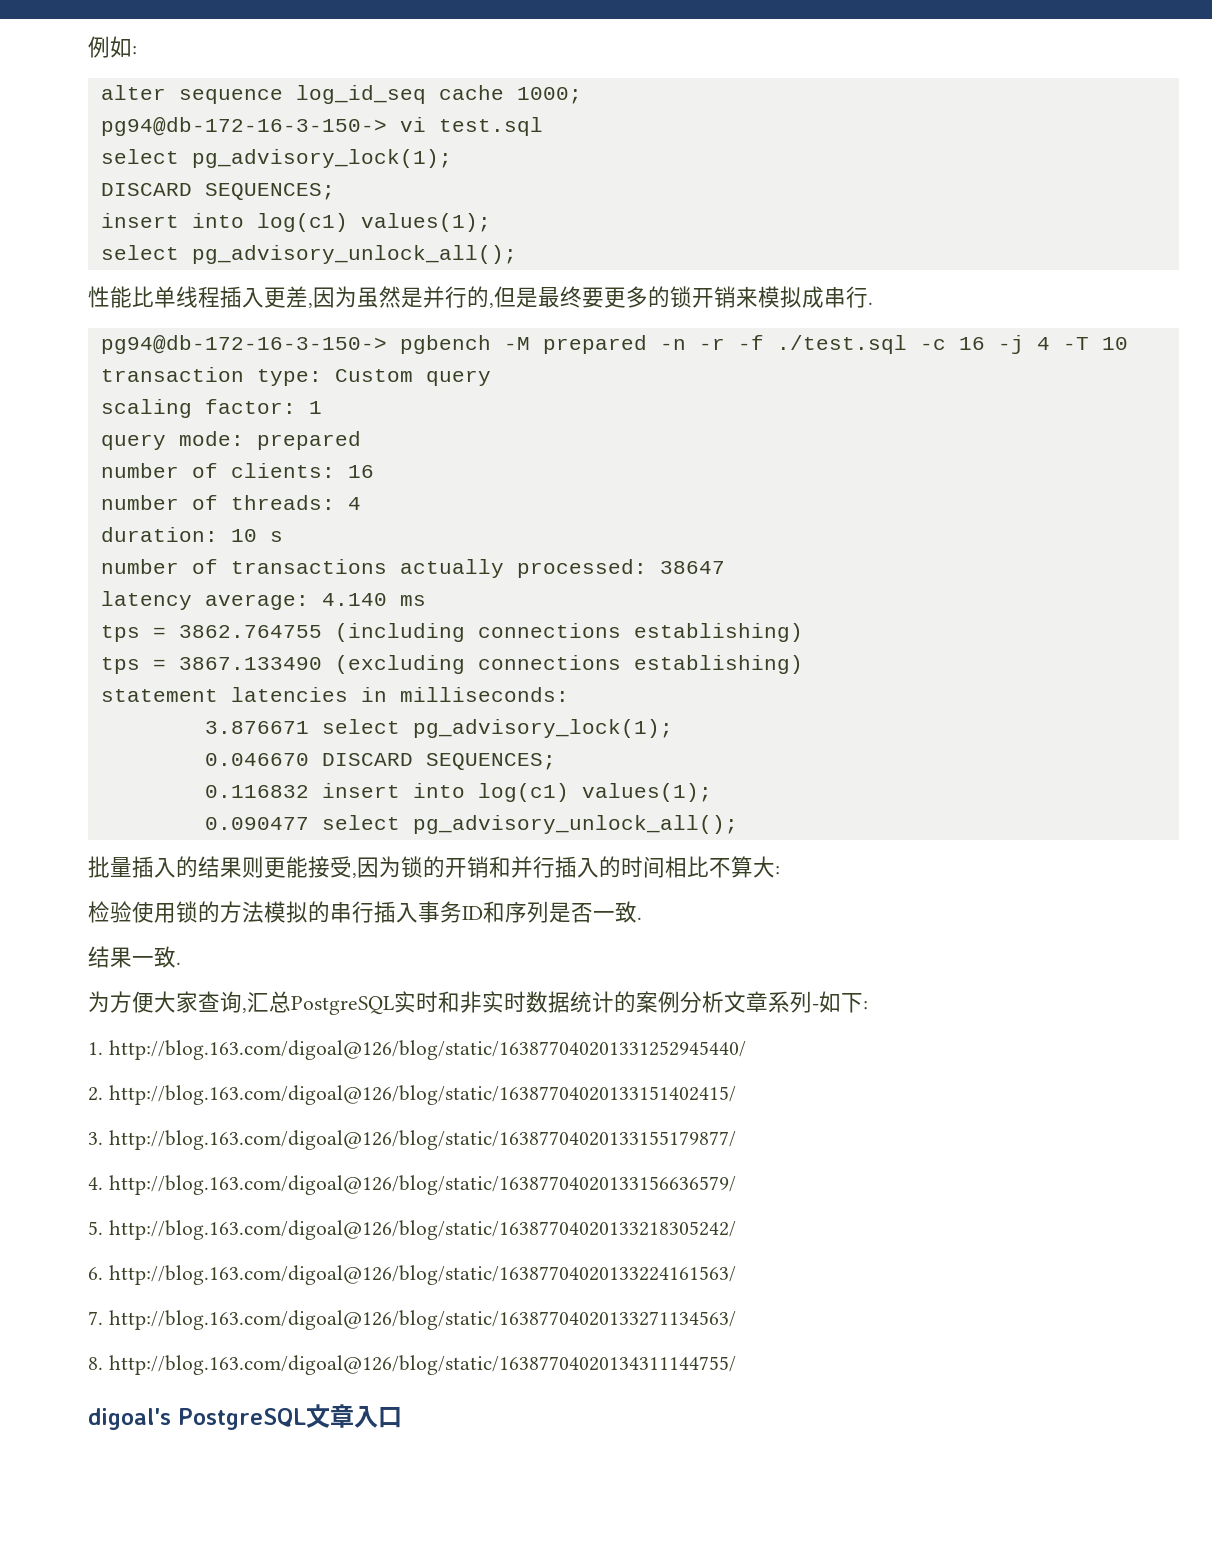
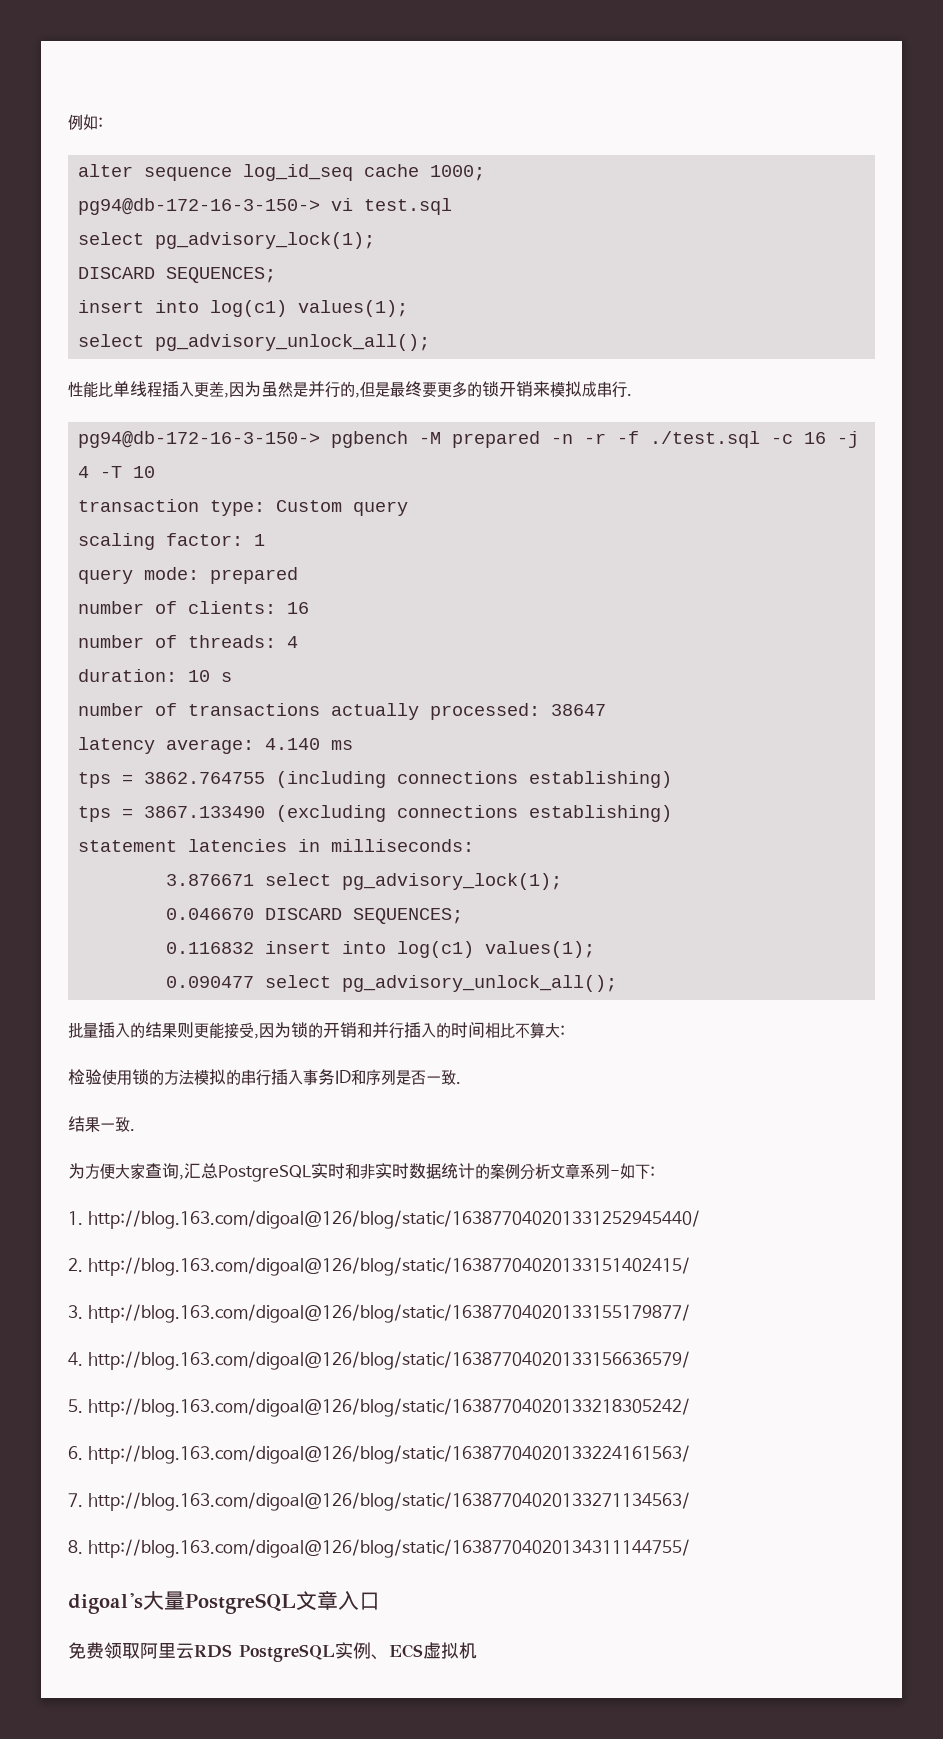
- digoal's PostgreSQL文章入口
+ digoal's大量PostgreSQL文章入口
+ 免费领取阿里云RDS PostgreSQL实例、ECS虚拟机

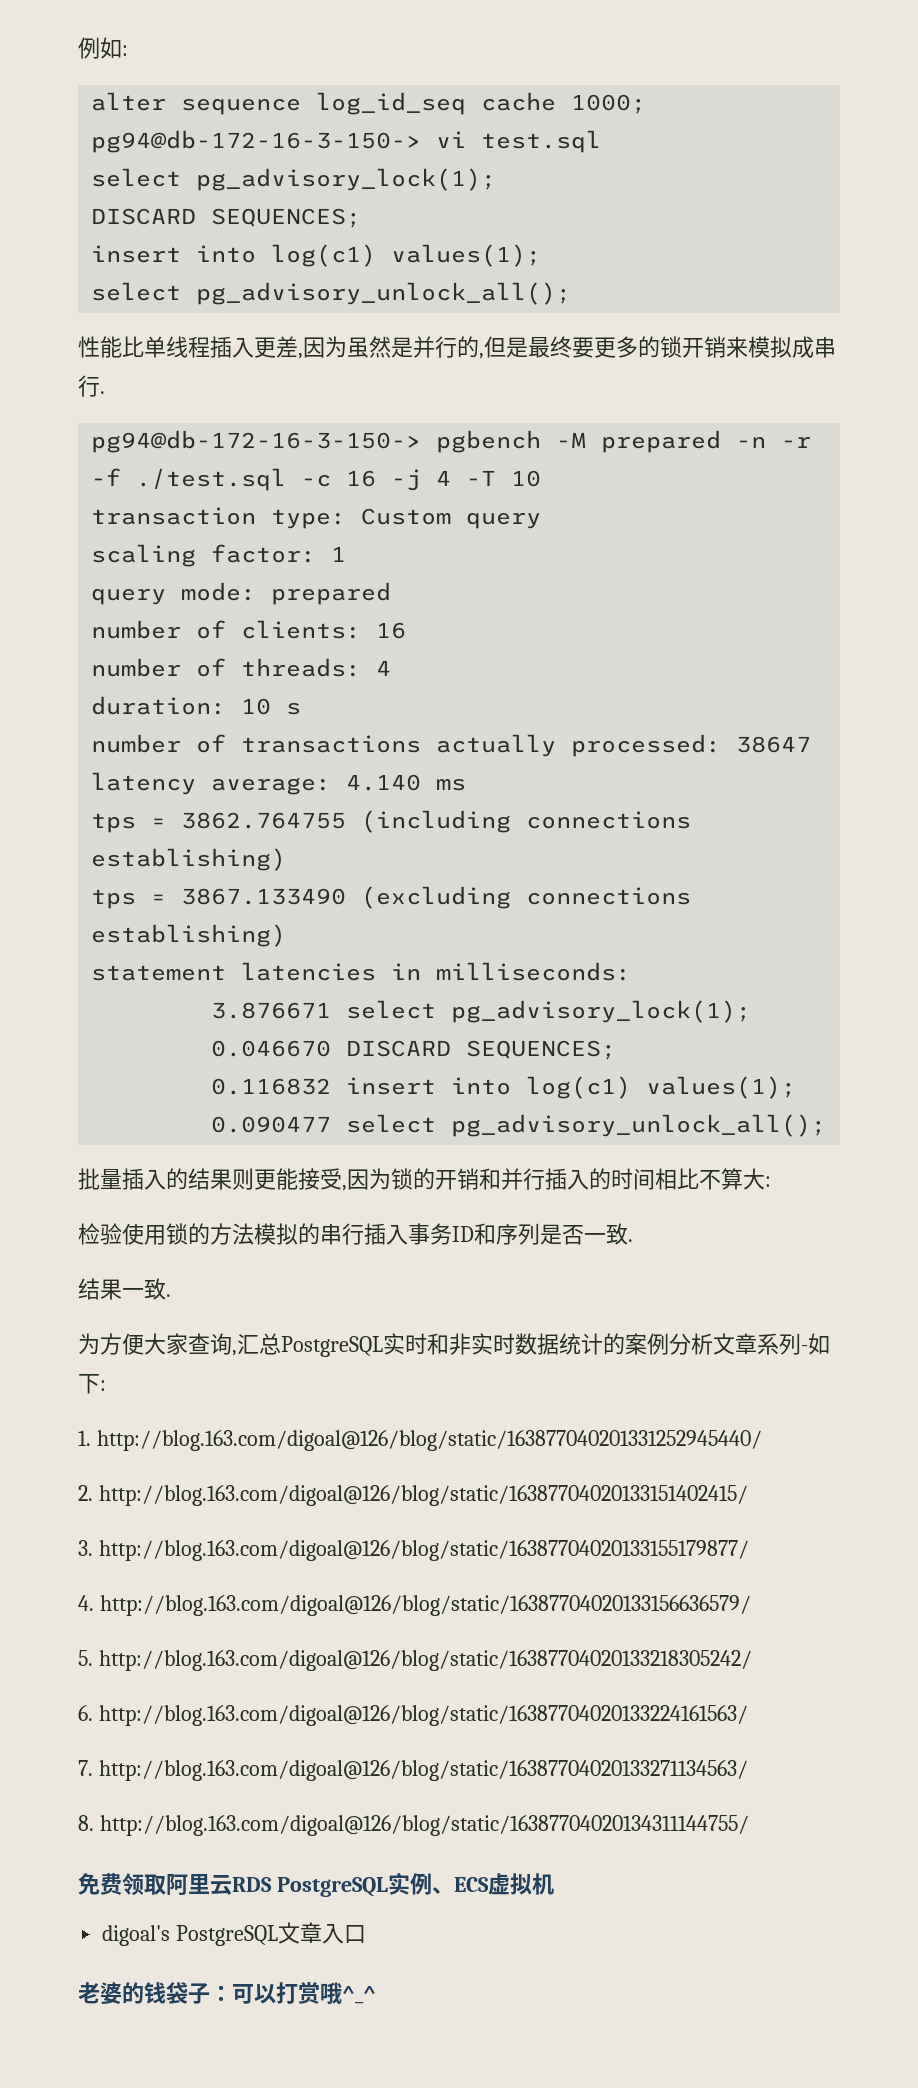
- digoal's大量PostgreSQL文章入口
+ digoal's PostgreSQL文章入口
+ 老婆的钱袋子：可以打赏哦^_^

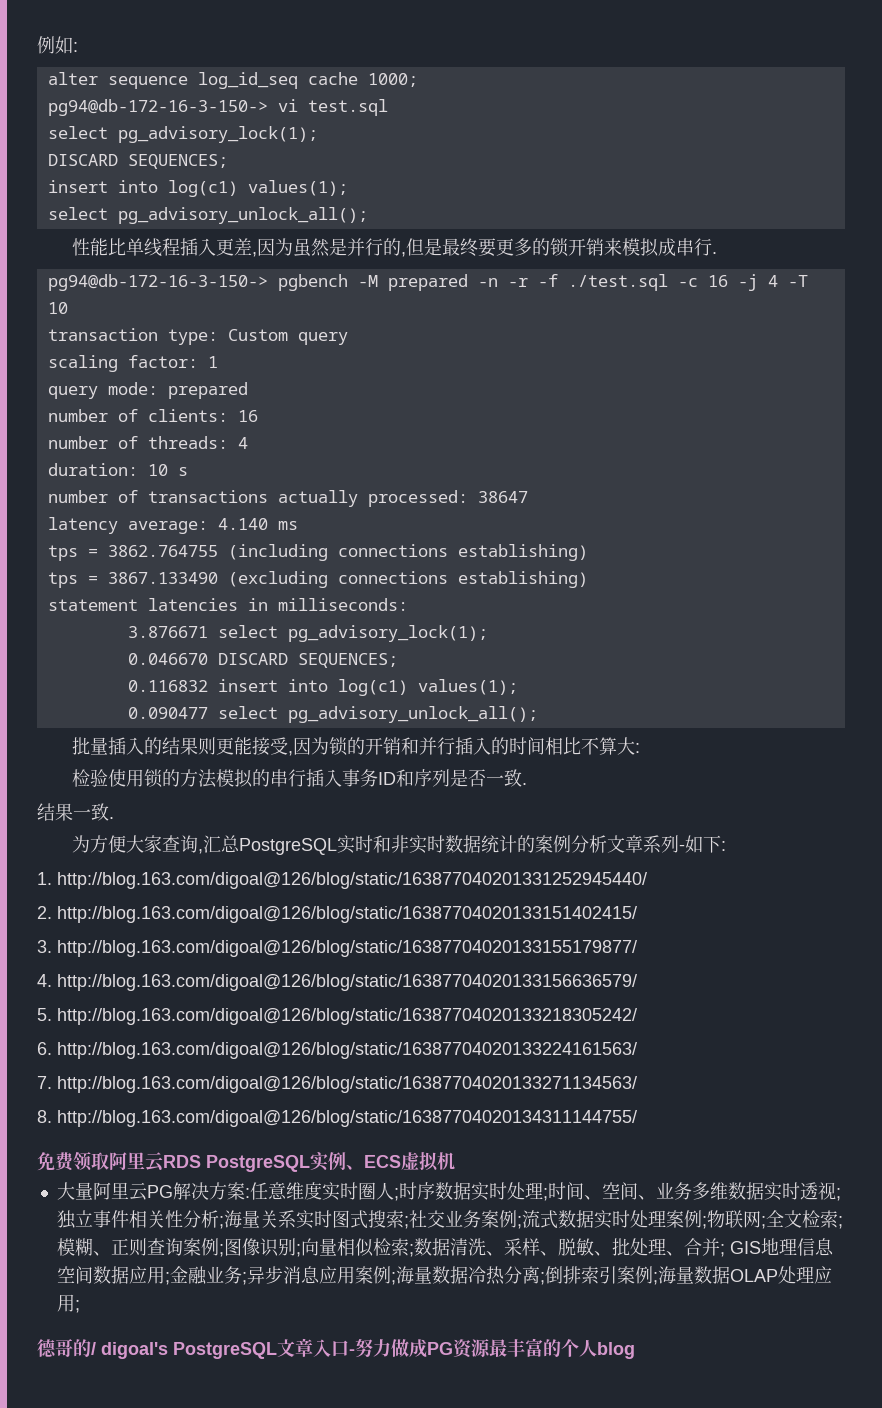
- digoal's PostgreSQL文章入口
- 老婆的钱袋子：可以打赏哦^_^
+ 大量阿里云PG解决方案:任意维度实时圈人;时序数据实时处理;时间、空间、业务多维数据实时透视;独立事件相关性分析;海量关系实时图式搜索;社交业务案例;流式数据实时处理案例;物联网;全文检索;模糊、正则查询案例;图像识别;向量相似检索;数据清洗、采样、脱敏、批处理、合并; GIS地理信息空间数据应用;金融业务;异步消息应用案例;海量数据冷热分离;倒排索引案例;海量数据OLAP处理应用;
+ 德哥的/ digoal's PostgreSQL文章入口-努力做成PG资源最丰富的个人blog

